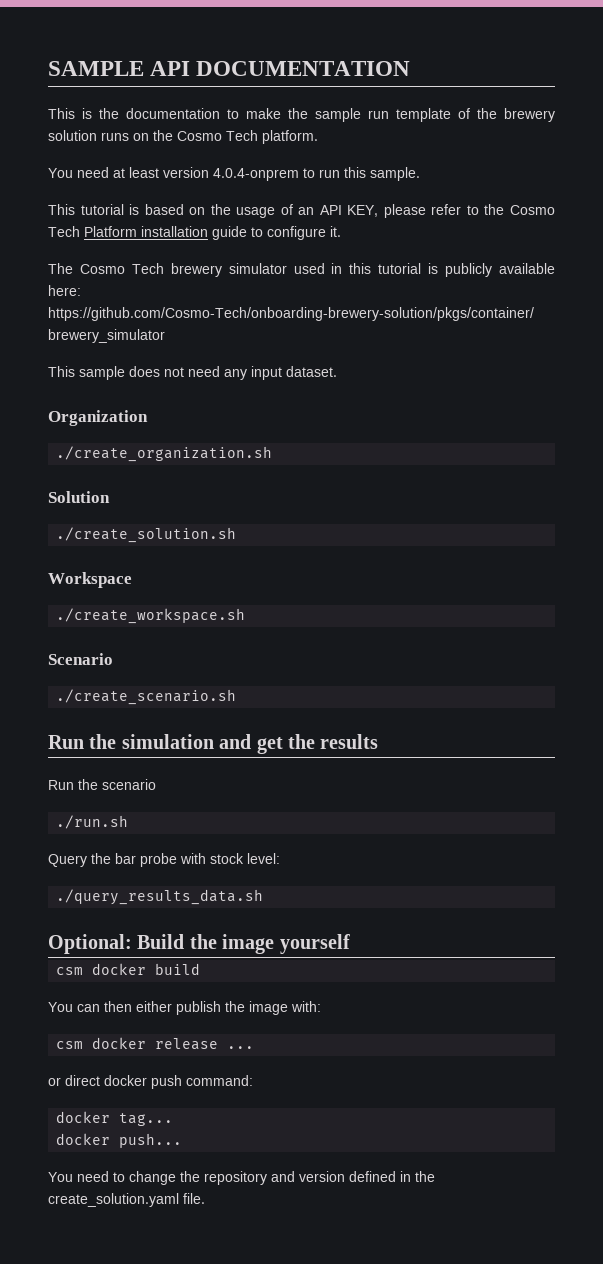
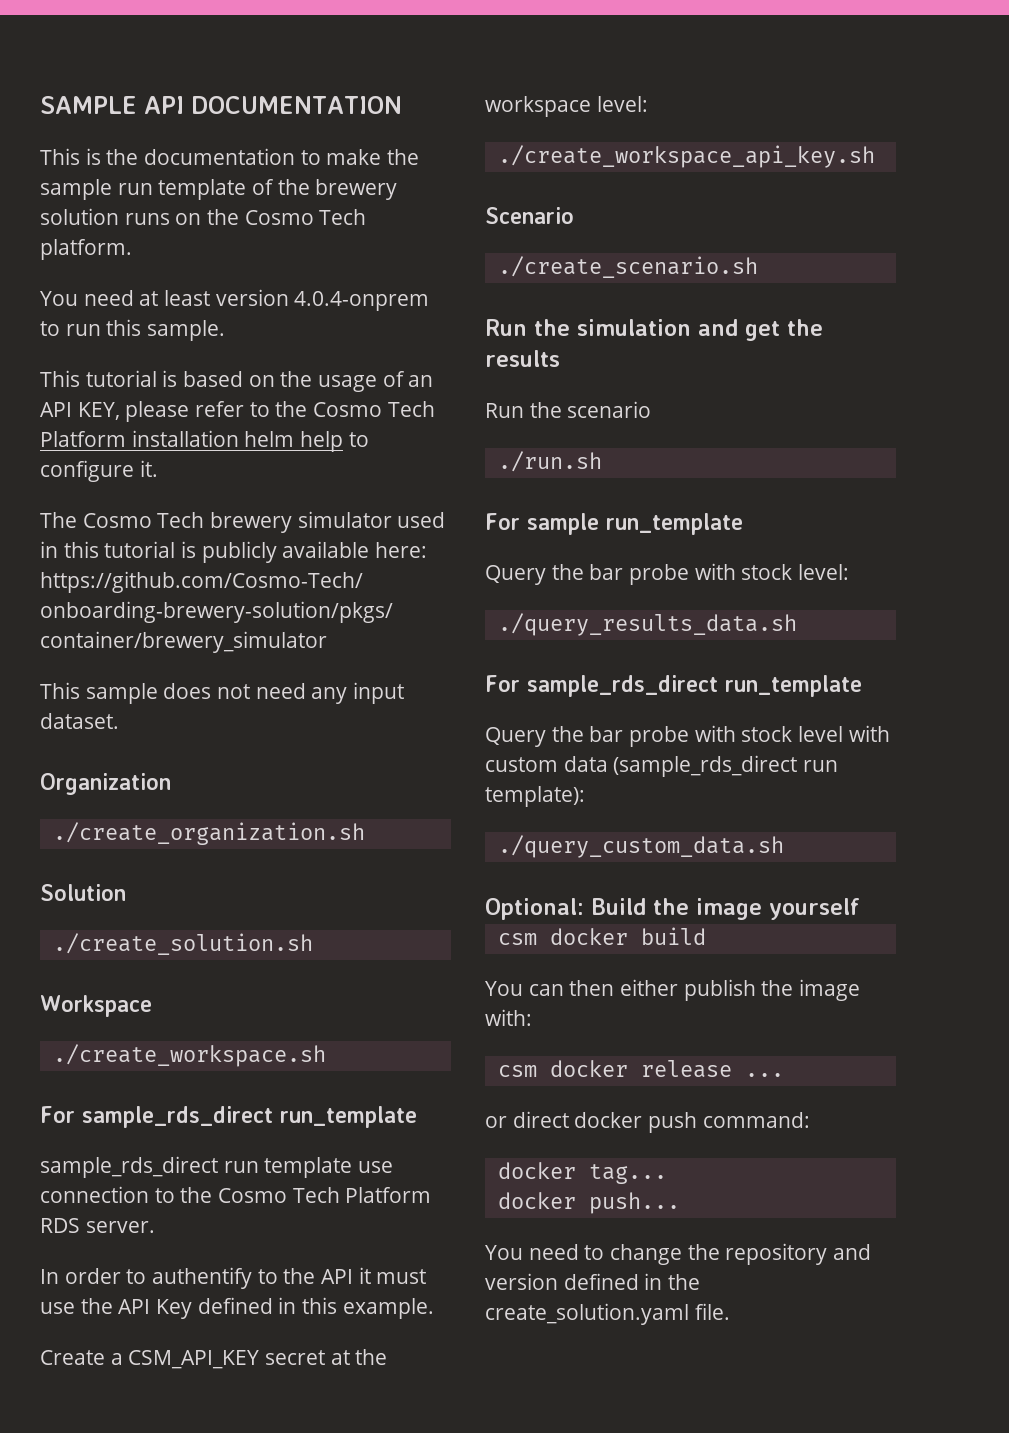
- This tutorial is based on the usage of an API KEY, please refer to the Cosmo Tech Platform installation guide to configure it.
+ This tutorial is based on the usage of an API KEY, please refer to the Cosmo Tech Platform installation helm help to configure it.
  ./create_workspace.sh
+ For sample_rds_direct run_template
+ sample_rds_direct run template use connection to the Cosmo Tech Platform RDS server.
+ In order to authentify to the API it must use the API Key defined in this example.
+ Create a CSM_API_KEY secret at the workspace level:
+ ./create_workspace_api_key.sh
+ For sample run_template
  ./query_results_data.sh
+ For sample_rds_direct run_template
+ Query the bar probe with stock level with custom data (sample_rds_direct run template):
+ ./query_custom_data.sh

